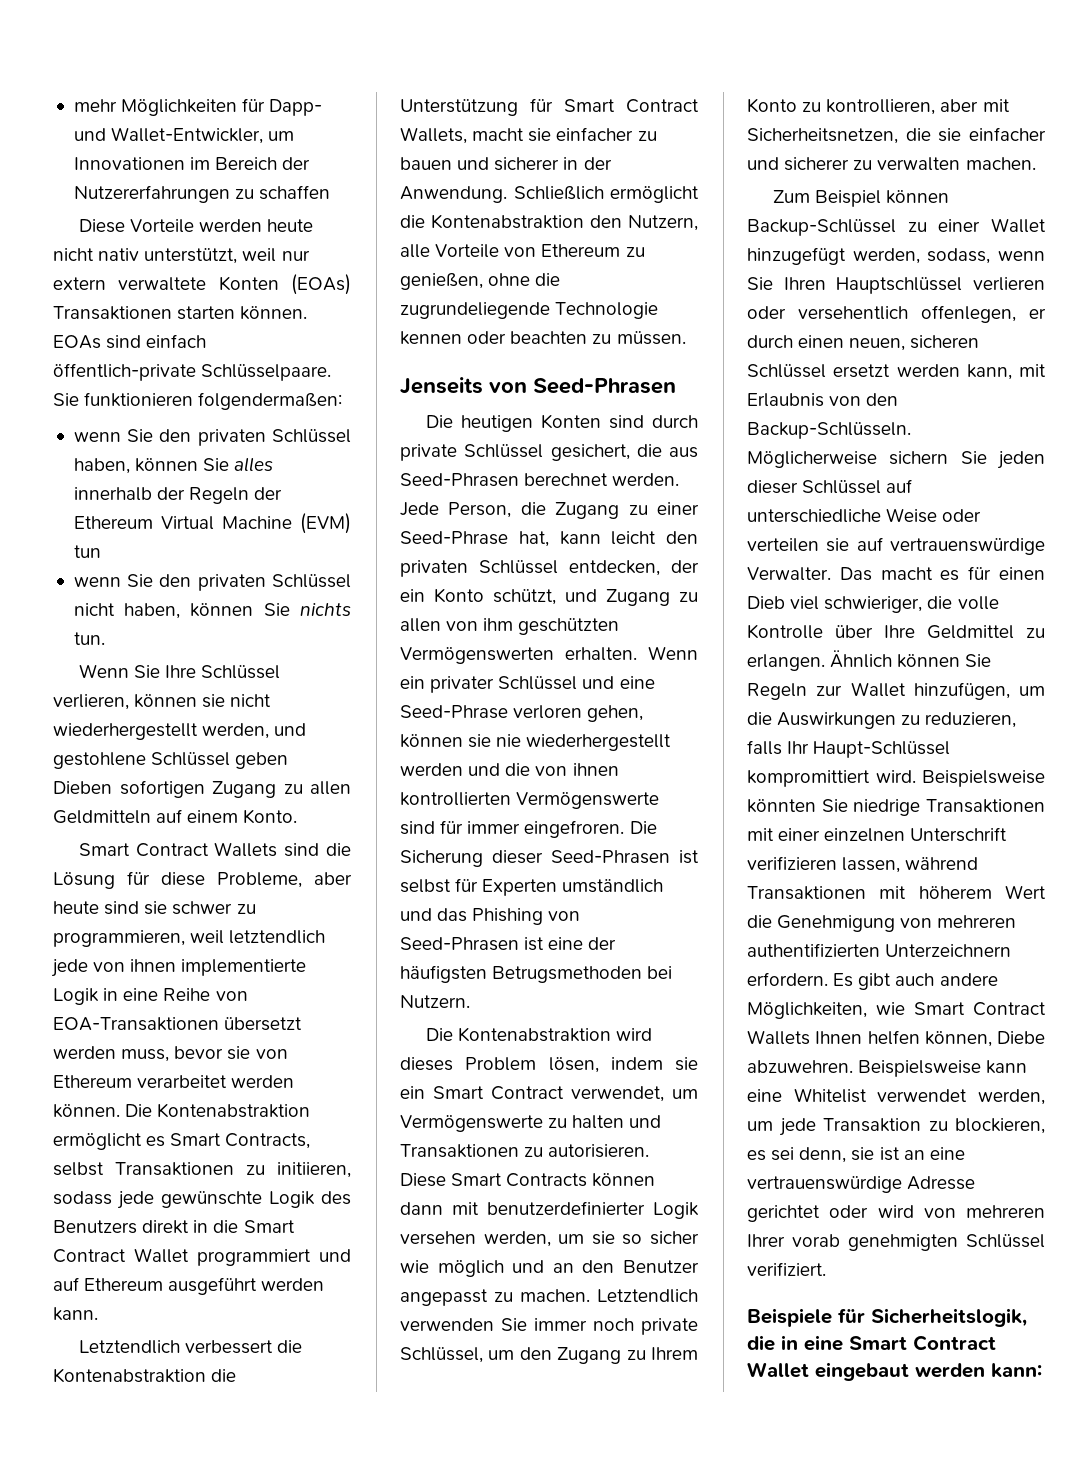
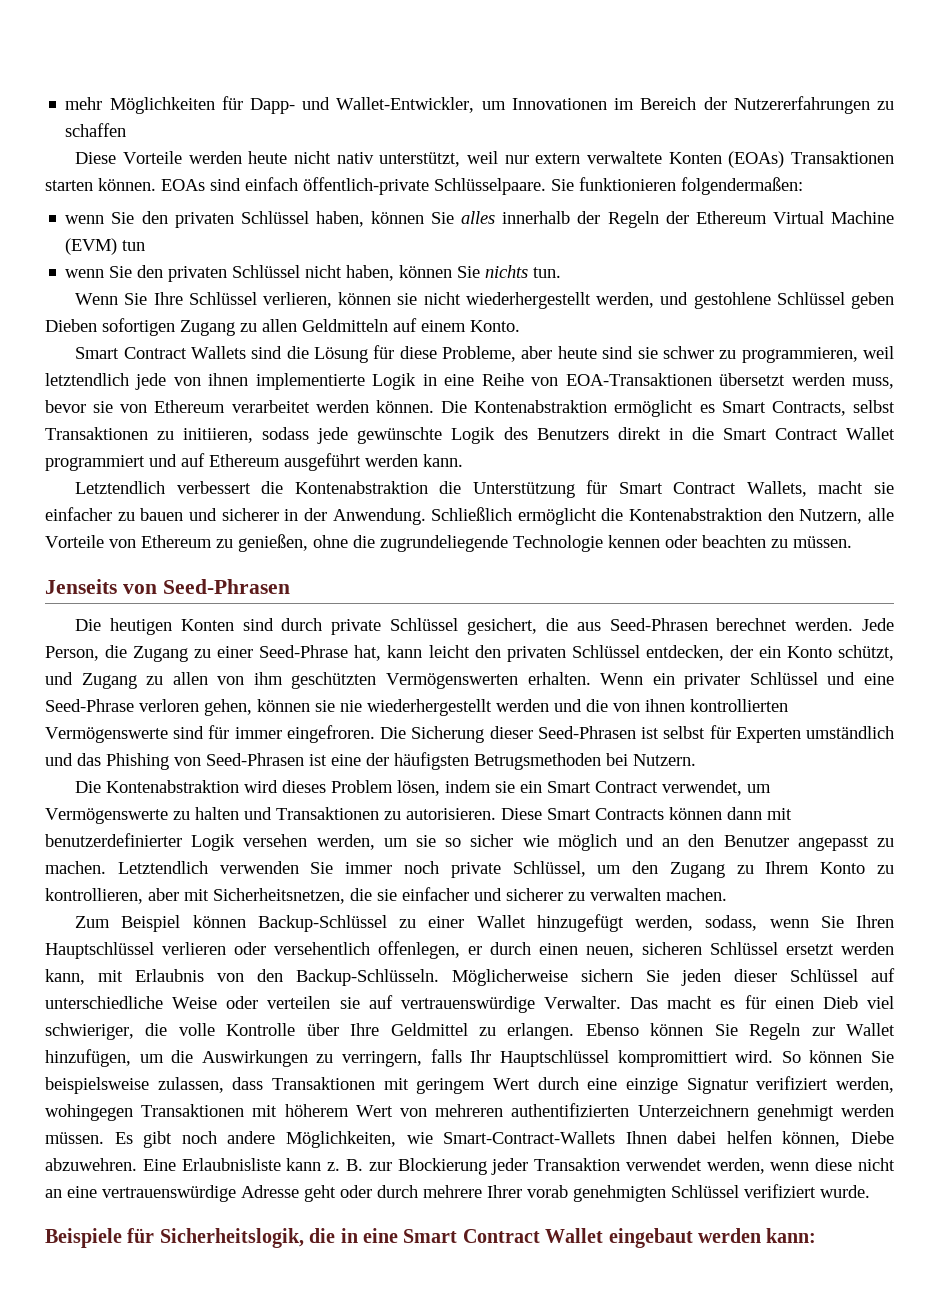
- Ähnlich können Sie Regeln zur Wallet hinzufügen, um die Auswirkungen zu reduzieren, falls Ihr Haupt-Schlüssel kompromittiert wird.
+ Ebenso können Sie Regeln zur Wallet hinzufügen, um die Auswirkungen zu verringern, falls Ihr Hauptschlüssel kompromittiert wird.
- Beispielsweise könnten Sie niedrige Transaktionen mit einer einzelnen Unterschrift verifizieren lassen, während Transaktionen mit höherem Wert die Genehmigung von mehreren authentifizierten Unterzeichnern erfordern.
+ So können Sie beispielsweise zulassen, dass Transaktionen mit geringem Wert durch eine einzige Signatur verifiziert werden, wohingegen Transaktionen mit höherem Wert von mehreren authentifizierten Unterzeichnern genehmigt werden müssen.
- Es gibt auch andere Möglichkeiten, wie Smart Contract Wallets Ihnen helfen können, Diebe abzuwehren. Beispielsweise kann eine Whitelist verwendet werden, um jede Transaktion zu blockieren, es sei denn, sie ist an eine vertrauenswürdige Adresse gerichtet oder wird von mehreren Ihrer vorab genehmigten Schlüssel verifiziert.
+ Es gibt noch andere Möglichkeiten, wie Smart-Contract-Wallets Ihnen dabei helfen können, Diebe abzuwehren. Eine Erlaubnisliste kann z. B. zur Blockierung jeder Transaktion verwendet werden, wenn diese nicht an eine vertrauenswürdige Adresse geht oder durch mehrere Ihrer vorab genehmigten Schlüssel verifiziert wurde.

